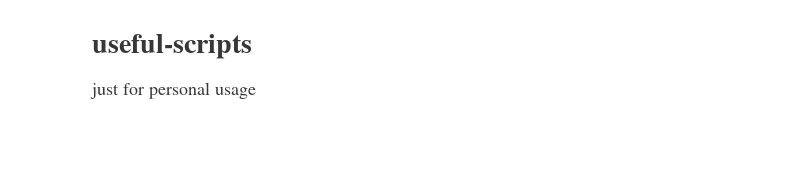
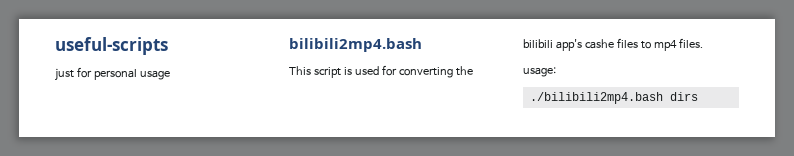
+ bilibili2mp4.bash
+ This script is used for converting the bilibili app's cashe files to mp4 files.
+ usage:
+ ./bilibili2mp4.bash dirs

